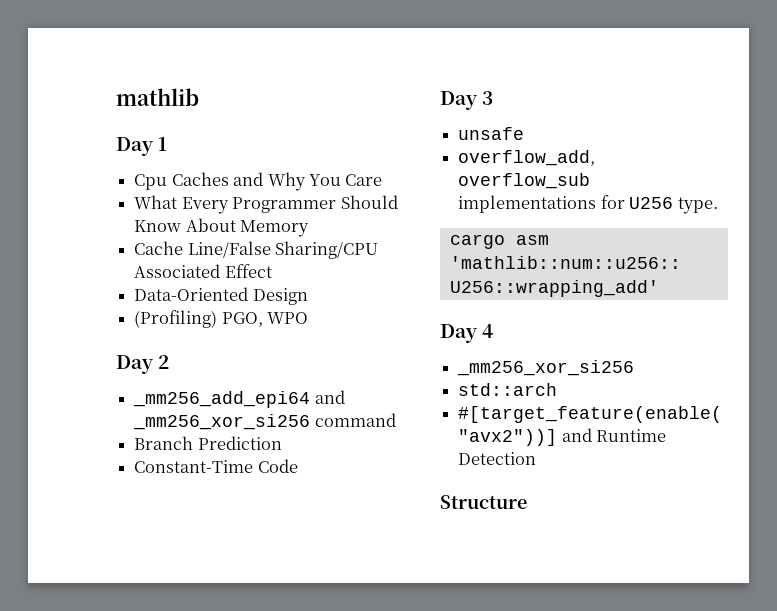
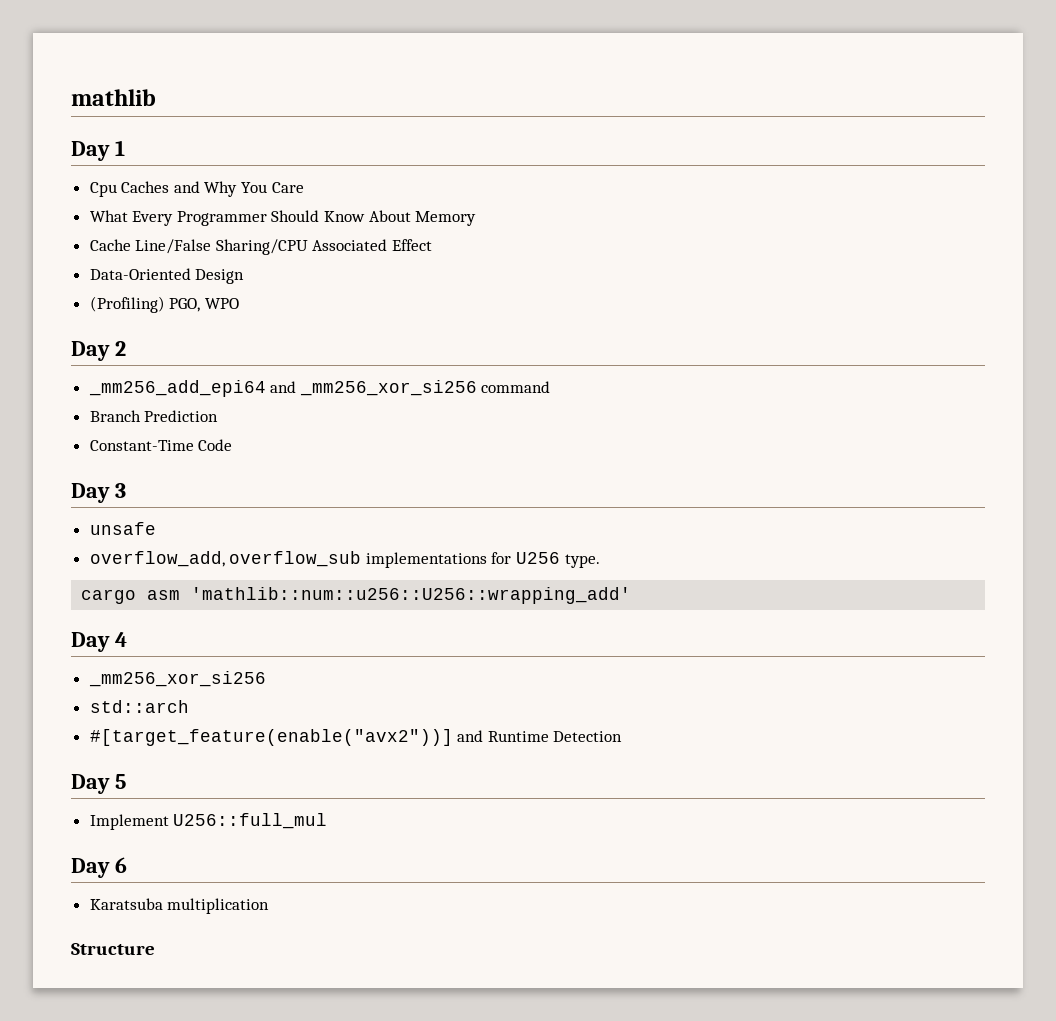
+ Day 5
+ Implement U256::full_mul
+ Day 6
+ Karatsuba multiplication

